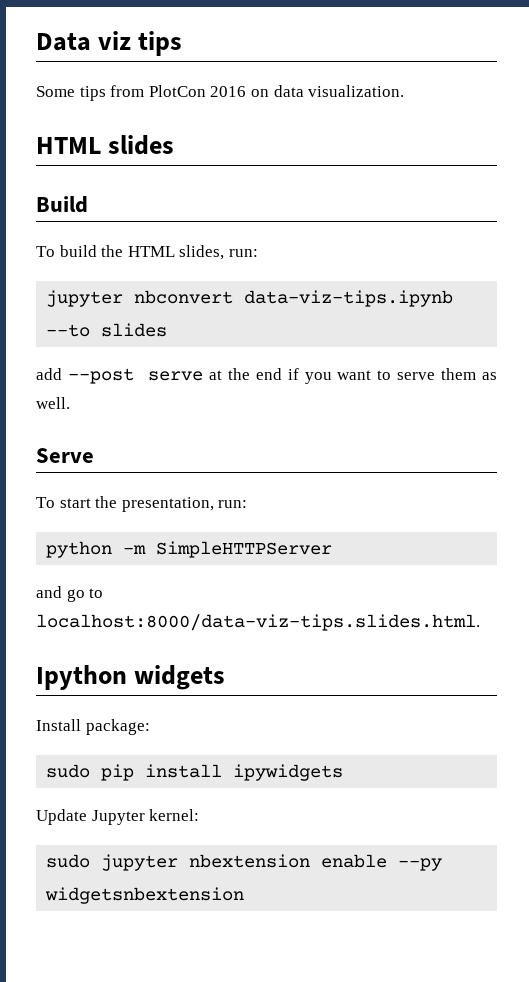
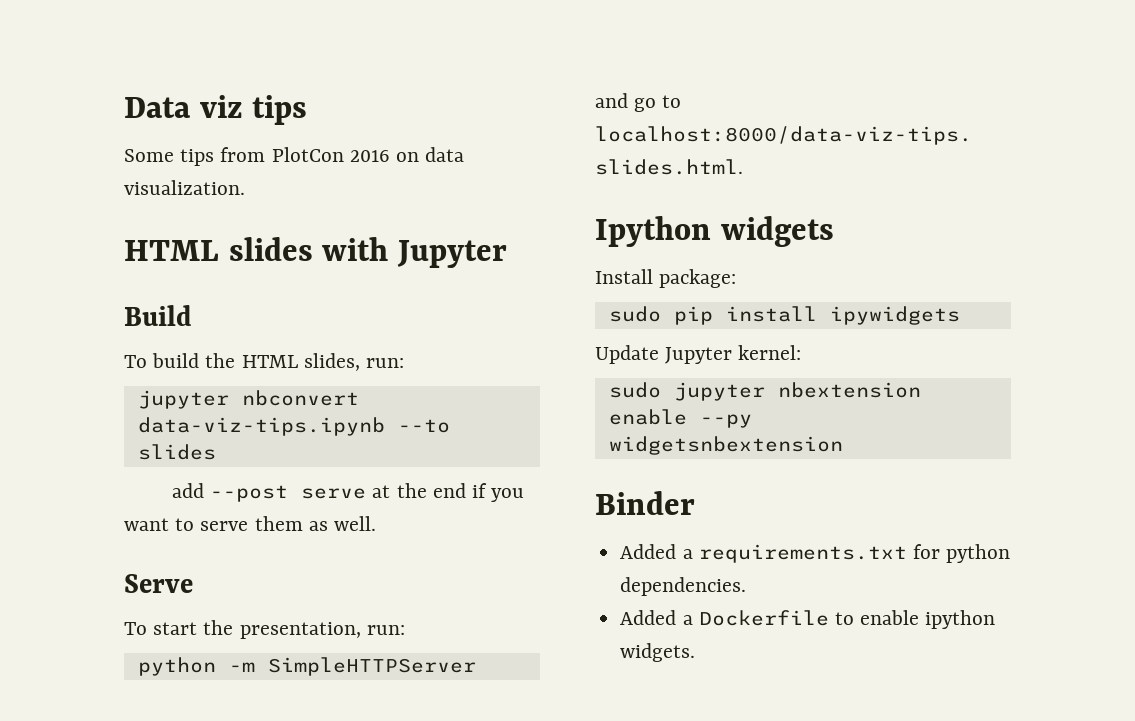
- HTML slides
+ HTML slides with Jupyter
+ Binder
+ Added a requirements.txt for python dependencies.
+ Added a Dockerfile to enable ipython widgets.

